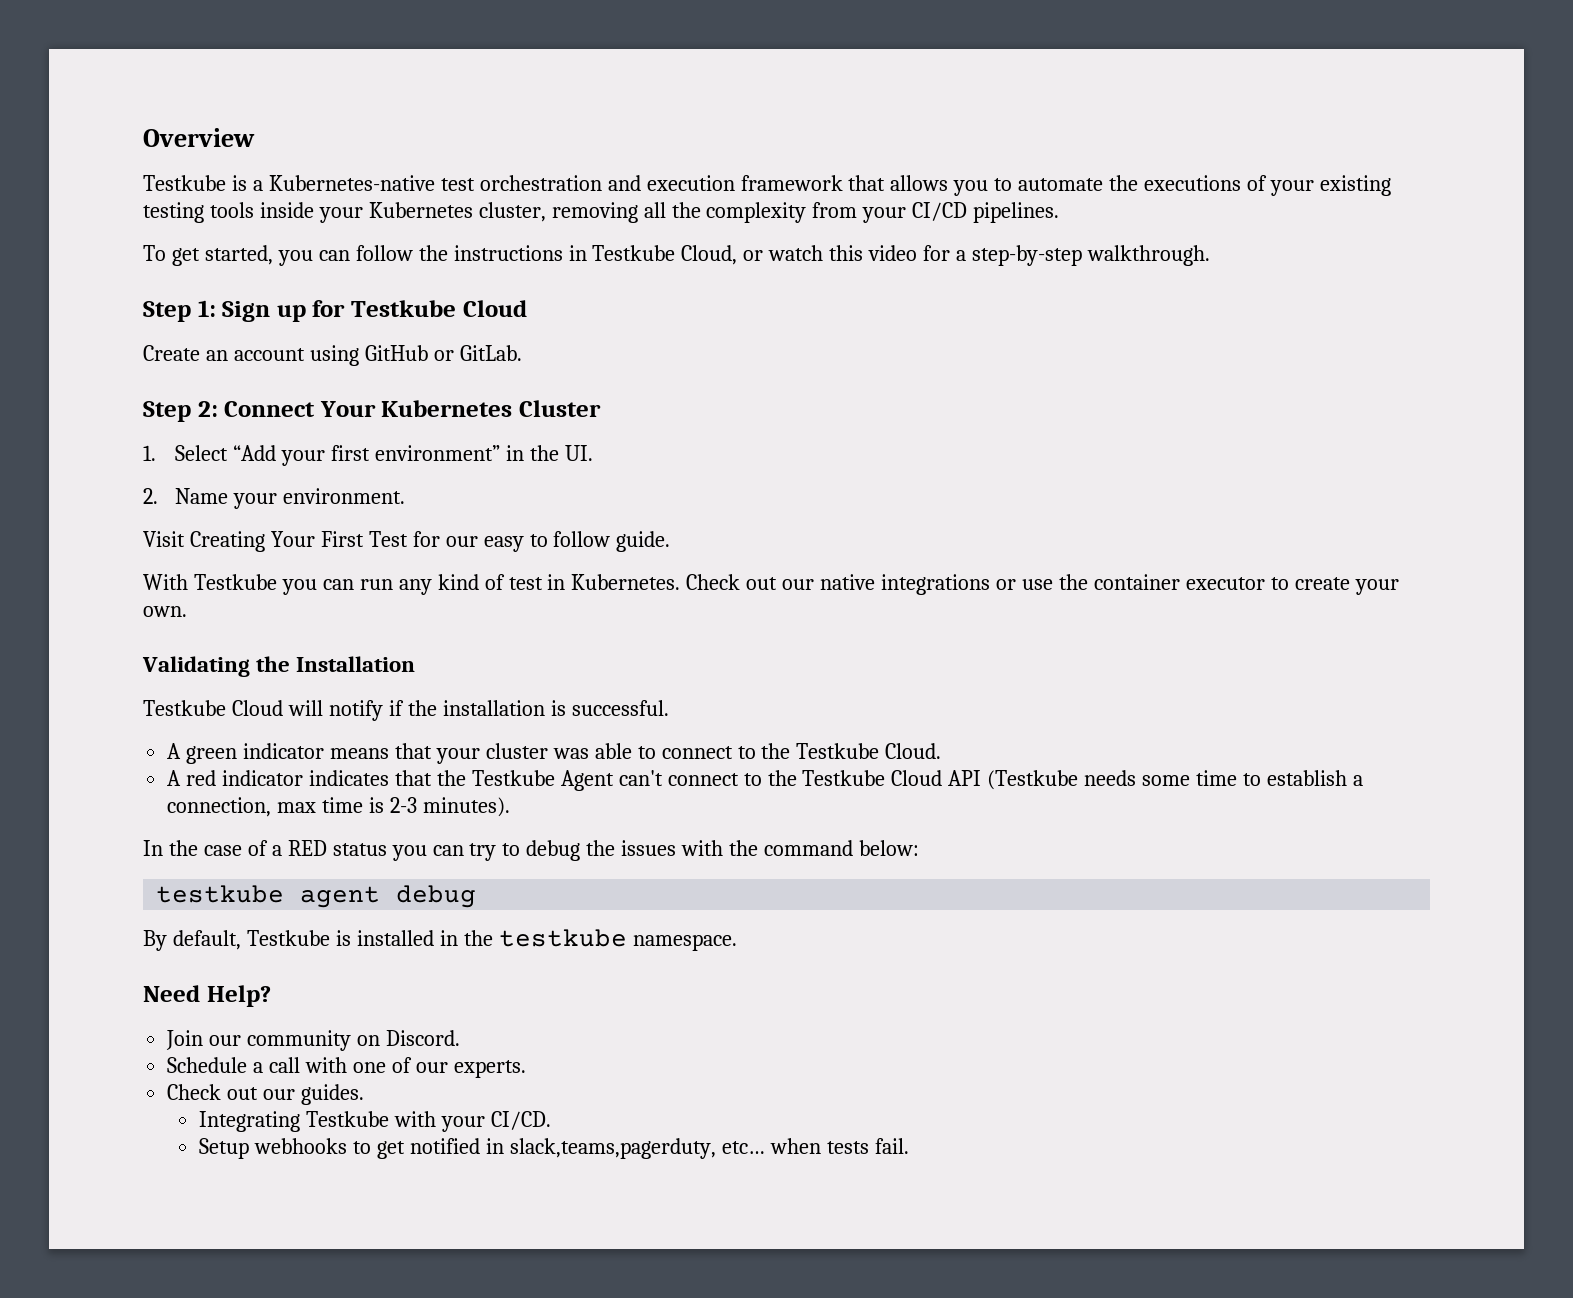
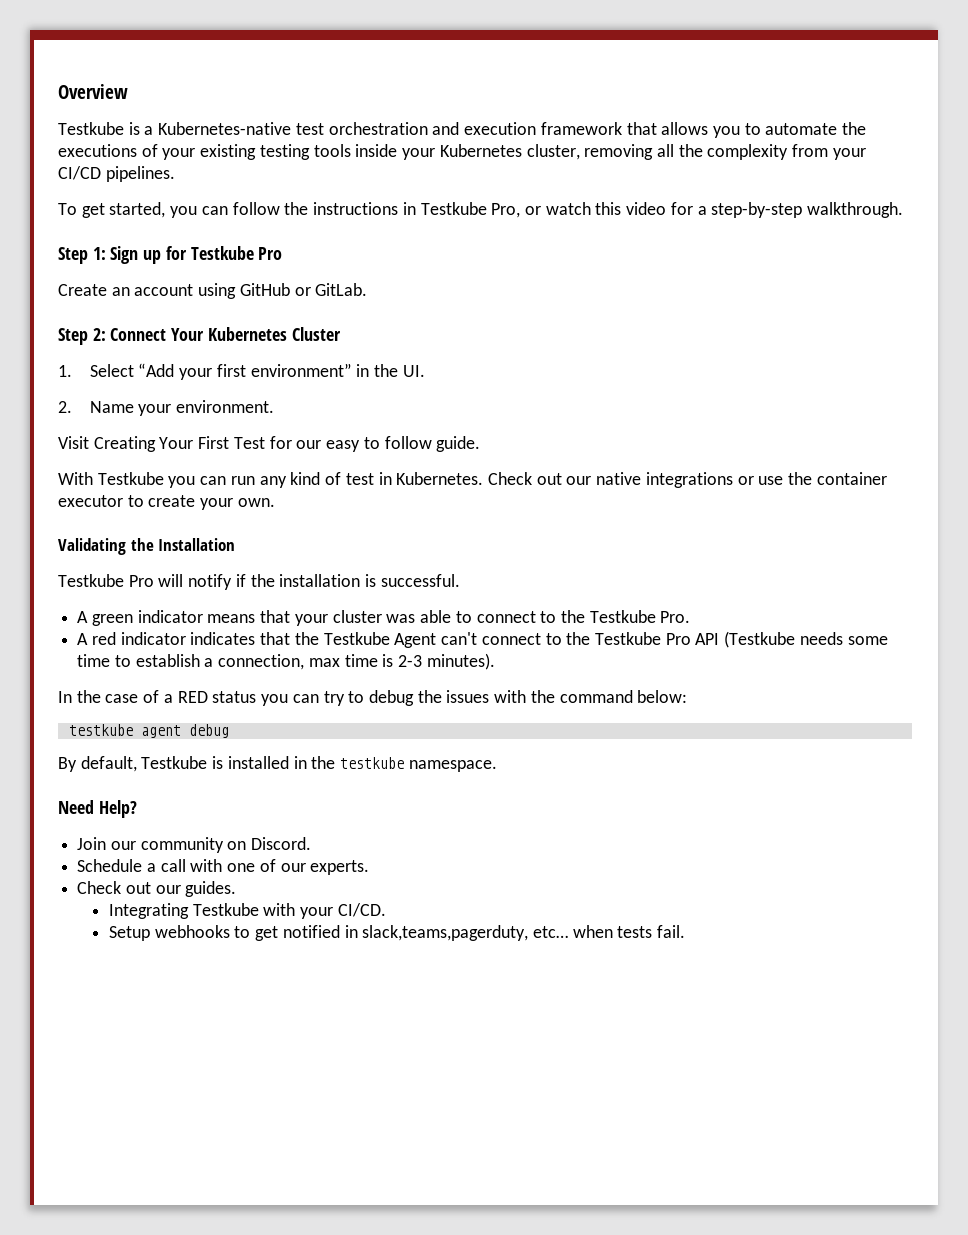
- To get started, you can follow the instructions in Testkube Cloud, or watch this video for a step-by-step walkthrough.
+ To get started, you can follow the instructions in Testkube Pro, or watch this video for a step-by-step walkthrough.
- Step 1: Sign up for Testkube Cloud
+ Step 1: Sign up for Testkube Pro
- Testkube Cloud will notify if the installation is successful.
+ Testkube Pro will notify if the installation is successful.
- A green indicator means that your cluster was able to connect to the Testkube Cloud.
+ A green indicator means that your cluster was able to connect to the Testkube Pro.
- A red indicator indicates that the Testkube Agent can't connect to the Testkube Cloud API (Testkube needs some time to establish a connection, max time is 2-3 minutes).
+ A red indicator indicates that the Testkube Agent can't connect to the Testkube Pro API (Testkube needs some time to establish a connection, max time is 2-3 minutes).

